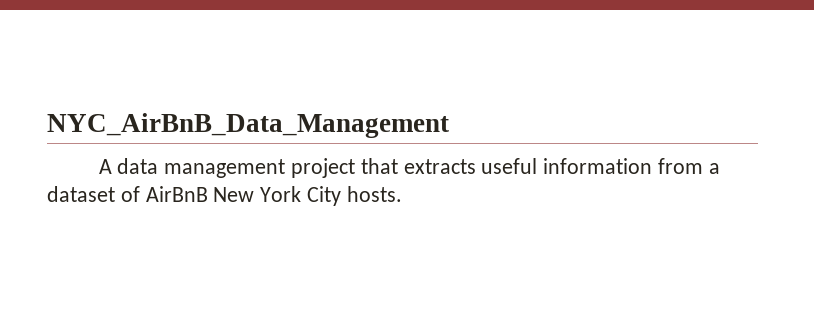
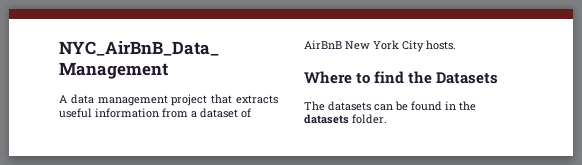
+ Where to find the Datasets
+ The datasets can be found in the datasets folder.

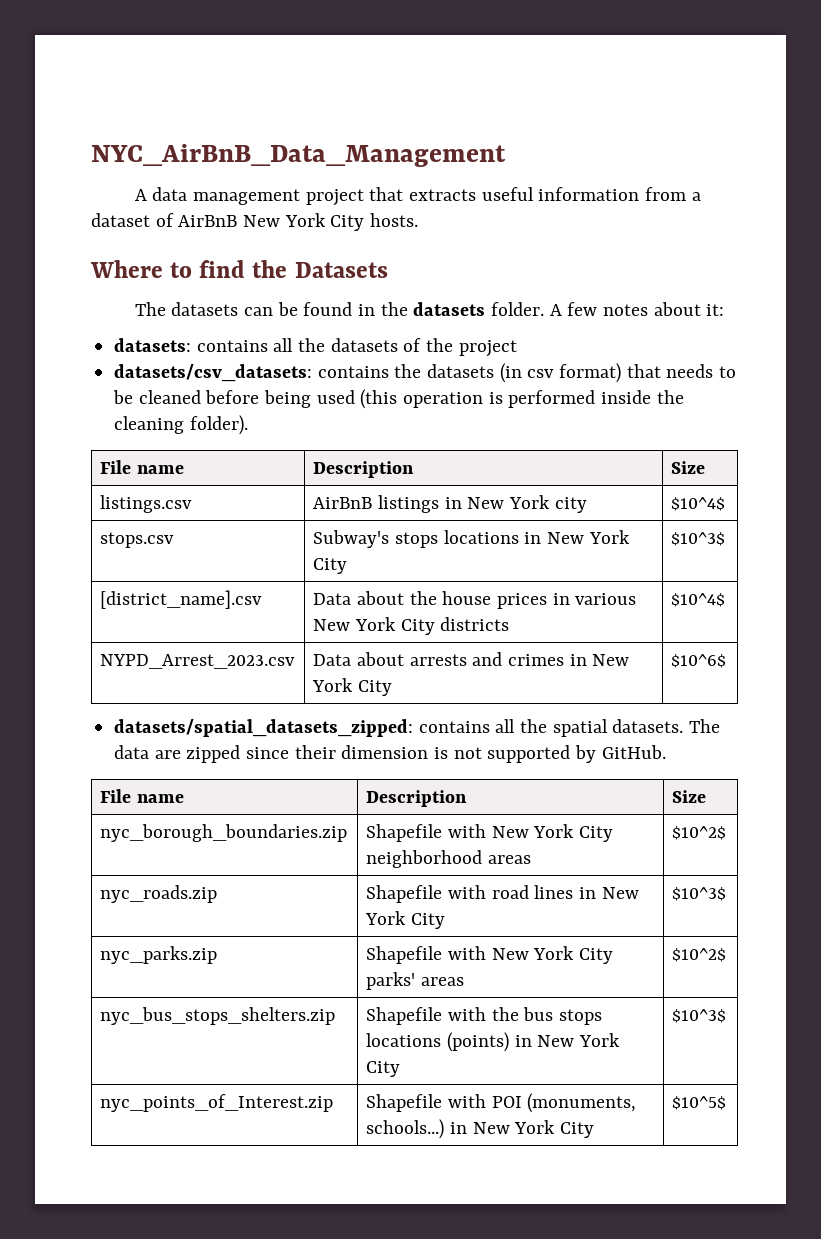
+ A few notes about it:
+ datasets: contains all the datasets of the project
+ datasets/csv_datasets: contains the datasets (in csv format) that needs to be cleaned before being used (this operation is performed inside the cleaning folder).
+ File name | Description | Size
+ listings.csv | AirBnB listings in New York city | $10^4$
+ stops.csv | Subway's stops locations in New York City | $10^3$
+ [district_name].csv | Data about the house prices in various New York City districts | $10^4$
+ NYPD_Arrest_2023.csv | Data about arrests and crimes in New York City | $10^6$
+ datasets/spatial_datasets_zipped: contains all the spatial datasets. The data are zipped since their dimension is not supported by GitHub.
+ File name | Description | Size
+ nyc_borough_boundaries.zip | Shapefile with New York City neighborhood areas | $10^2$
+ nyc_roads.zip | Shapefile with road lines in New York City | $10^3$
+ nyc_parks.zip | Shapefile with New York City parks' areas | $10^2$
+ nyc_bus_stops_shelters.zip | Shapefile with the bus stops locations (points) in New York City | $10^3$
+ nyc_points_of_Interest.zip | Shapefile with POI (monuments, schools...) in New York City | $10^5$

